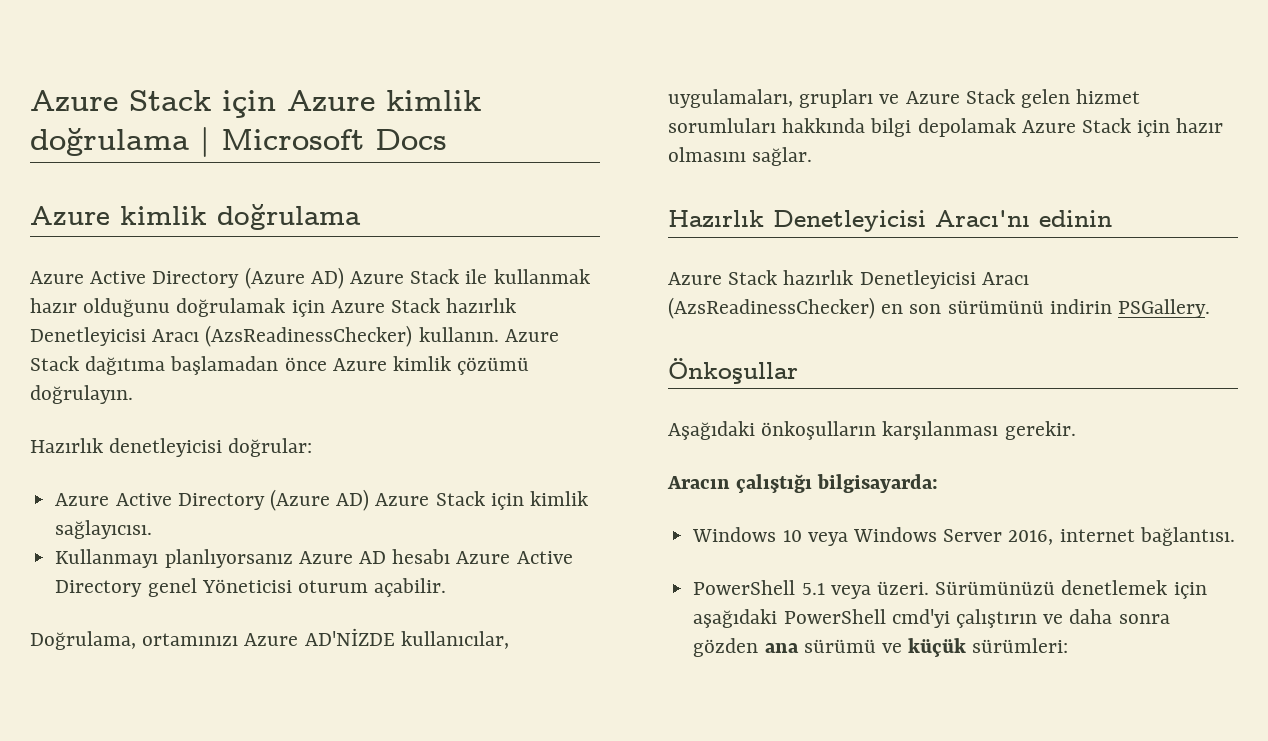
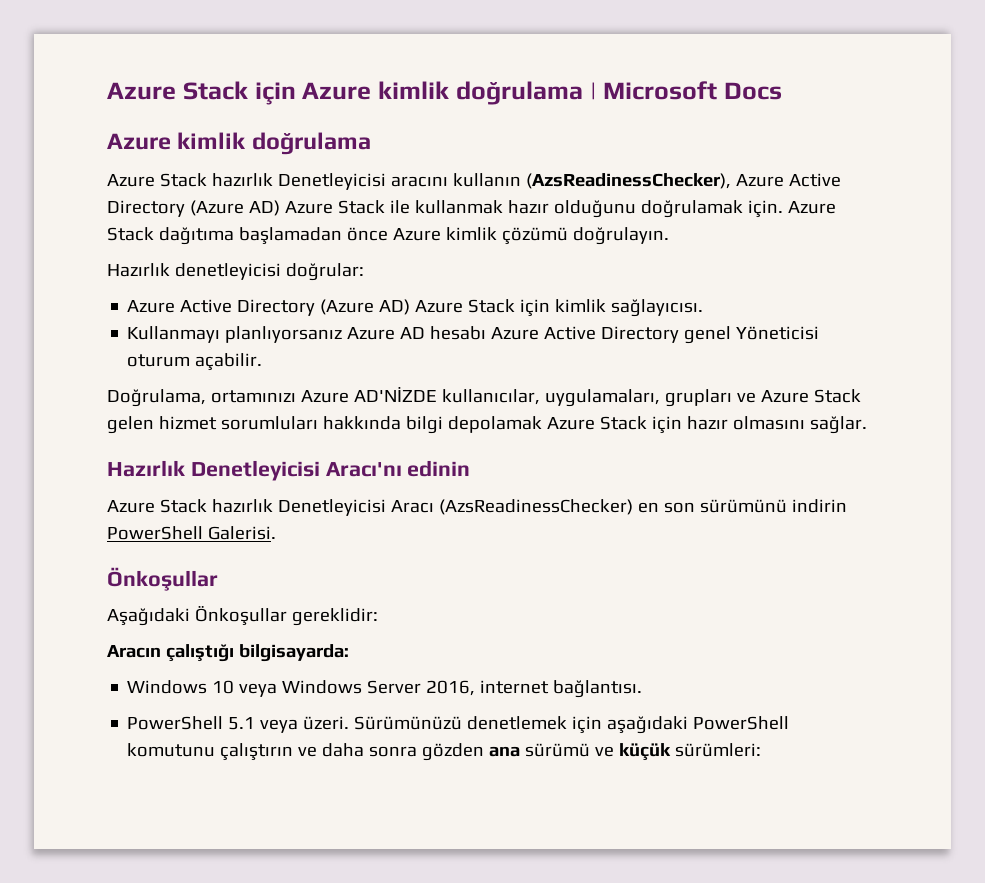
- Azure Active Directory (Azure AD) Azure Stack ile kullanmak hazır olduğunu doğrulamak için Azure Stack hazırlık Denetleyicisi Aracı (AzsReadinessChecker) kullanın.
+ Azure Stack hazırlık Denetleyicisi aracını kullanın (AzsReadinessChecker), Azure Active Directory (Azure AD) Azure Stack ile kullanmak hazır olduğunu doğrulamak için.
- Azure Stack hazırlık Denetleyicisi Aracı (AzsReadinessChecker) en son sürümünü indirin PSGallery.
+ Azure Stack hazırlık Denetleyicisi Aracı (AzsReadinessChecker) en son sürümünü indirin PowerShell Galerisi.
- Aşağıdaki önkoşulların karşılanması gerekir.
+ Aşağıdaki Önkoşullar gereklidir:
- Sürümünüzü denetlemek için aşağıdaki PowerShell cmd'yi çalıştırın ve daha sonra gözden ana sürümü ve küçük sürümleri:
+ Sürümünüzü denetlemek için aşağıdaki PowerShell komutunu çalıştırın ve daha sonra gözden ana sürümü ve küçük sürümleri:

